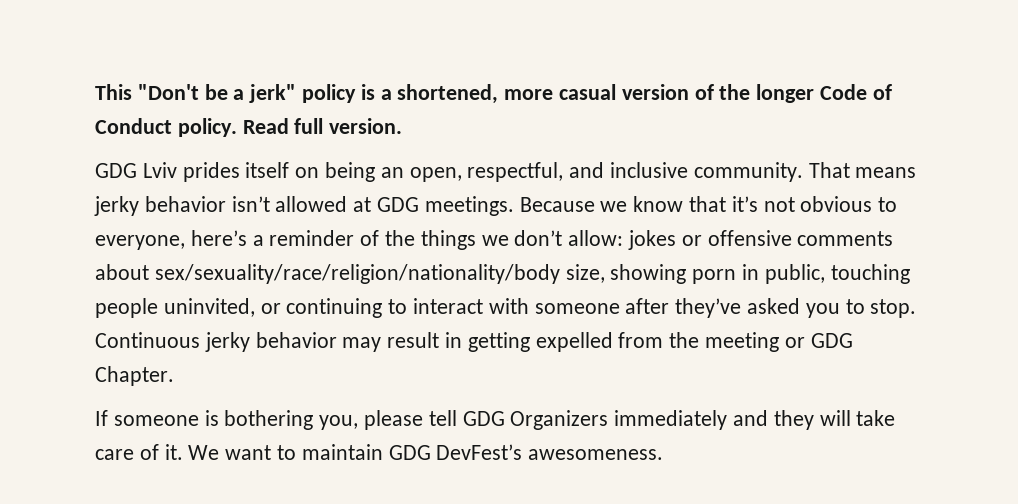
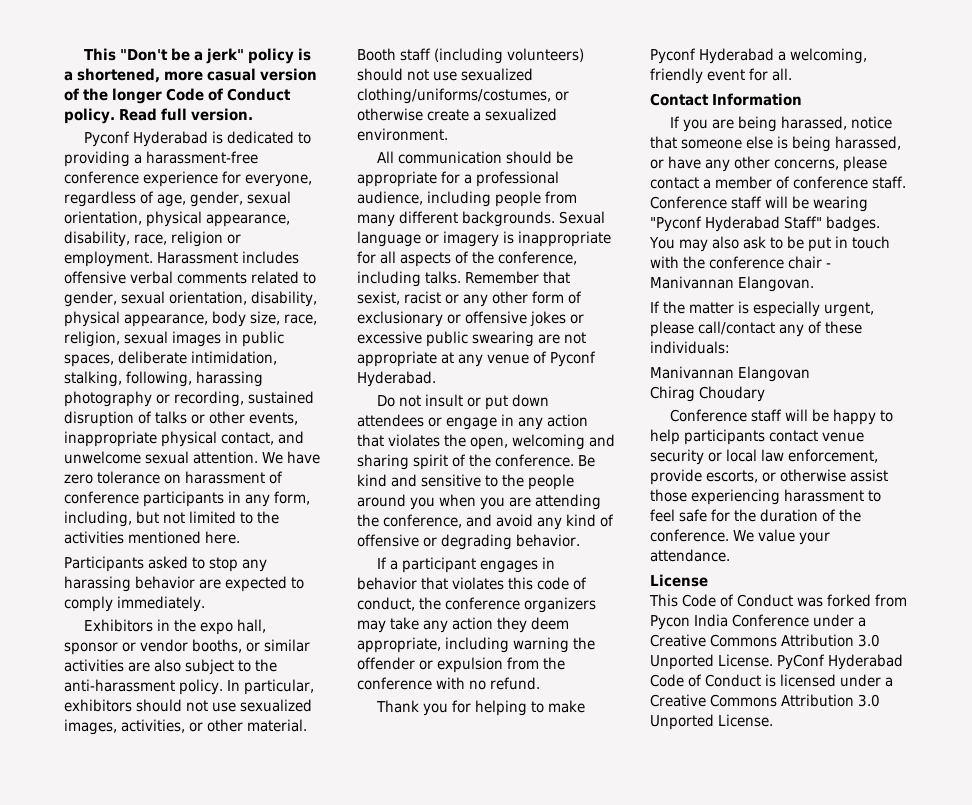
- GDG Lviv prides itself on being an open, respectful, and inclusive community. That means jerky behavior isn’t allowed at GDG meetings. Because we know that it’s not obvious to everyone, here’s a reminder of the things we don’t allow: jokes or offensive comments about sex/sexuality/race/religion/nationality/body size, showing porn in public, touching people uninvited, or continuing to interact with someone after they’ve asked you to stop. Continuous jerky behavior may result in getting expelled from the meeting or GDG Chapter.
- If someone is bothering you, please tell GDG Organizers immediately and they will take care of it. We want to maintain GDG DevFest’s awesomeness.
+ Pyconf Hyderabad is dedicated to providing a harassment-free conference experience for everyone, regardless of age, gender, sexual orientation, physical appearance, disability, race, religion or employment. Harassment includes offensive verbal comments related to gender, sexual orientation, disability, physical appearance, body size, race, religion, sexual images in public spaces, deliberate intimidation, stalking, following, harassing photography or recording, sustained disruption of talks or other events, inappropriate physical contact, and unwelcome sexual attention. We have zero tolerance on harassment of conference participants in any form, including, but not limited to the activities mentioned here.
+ Participants asked to stop any harassing behavior are expected to comply immediately.
+ Exhibitors in the expo hall, sponsor or vendor booths, or similar activities are also subject to the anti-harassment policy. In particular, exhibitors should not use sexualized images, activities, or other material. Booth staff (including volunteers) should not use sexualized clothing/uniforms/costumes, or otherwise create a sexualized environment.
+ All communication should be appropriate for a professional audience, including people from many different backgrounds. Sexual language or imagery is inappropriate for all aspects of the conference, including talks. Remember that sexist, racist or any other form of exclusionary or offensive jokes or excessive public swearing are not appropriate at any venue of Pyconf Hyderabad.
+ Do not insult or put down attendees or engage in any action that violates the open, welcoming and sharing spirit of the conference. Be kind and sensitive to the people around you when you are attending the conference, and avoid any kind of offensive or degrading behavior.
+ If a participant engages in behavior that violates this code of conduct, the conference organizers may take any action they deem appropriate, including warning the offender or expulsion from the conference with no refund.
+ Thank you for helping to make Pyconf Hyderabad a welcoming, friendly event for all.
+ Contact Information
+ If you are being harassed, notice that someone else is being harassed, or have any other concerns, please contact a member of conference staff. Conference staff will be wearing "Pyconf Hyderabad Staff" badges. You may also ask to be put in touch with the conference chair - Manivannan Elangovan.
+ If the matter is especially urgent, please call/contact any of these individuals:
+ Manivannan Elangovan
+ Chirag Choudary
+ Conference staff will be happy to help participants contact venue security or local law enforcement, provide escorts, or otherwise assist those experiencing harassment to feel safe for the duration of the conference. We value your attendance.
+ License
+ This Code of Conduct was forked from Pycon India Conference under a Creative Commons Attribution 3.0 Unported License. PyConf Hyderabad Code of Conduct is licensed under a Creative Commons Attribution 3.0 Unported License.

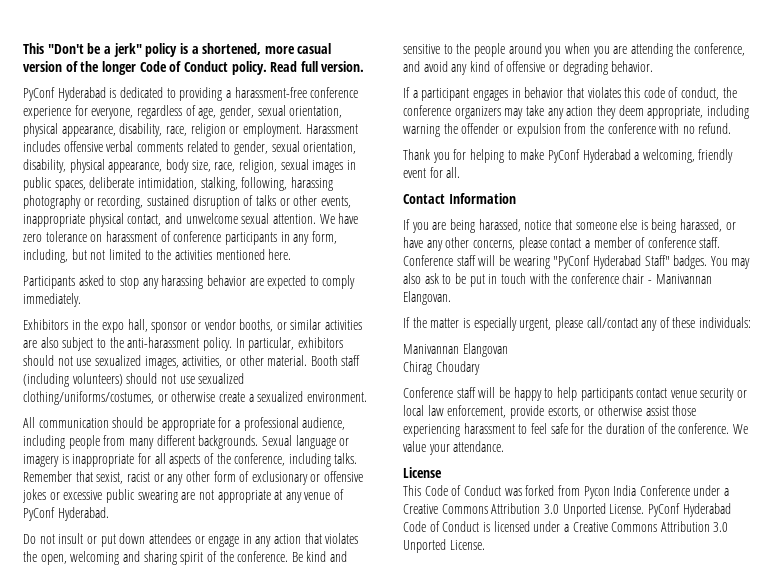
- Pyconf Hyderabad is dedicated to providing a harassment-free conference experience for everyone, regardless of age, gender, sexual orientation, physical appearance, disability, race, religion or employment.
+ PyConf Hyderabad is dedicated to providing a harassment-free conference experience for everyone, regardless of age, gender, sexual orientation, physical appearance, disability, race, religion or employment.
- Remember that sexist, racist or any other form of exclusionary or offensive jokes or excessive public swearing are not appropriate at any venue of Pyconf Hyderabad.
+ Remember that sexist, racist or any other form of exclusionary or offensive jokes or excessive public swearing are not appropriate at any venue of PyConf Hyderabad.
- Thank you for helping to make Pyconf Hyderabad a welcoming, friendly event for all.
+ Thank you for helping to make PyConf Hyderabad a welcoming, friendly event for all.
- Conference staff will be wearing "Pyconf Hyderabad Staff" badges.
+ Conference staff will be wearing "PyConf Hyderabad Staff" badges.

